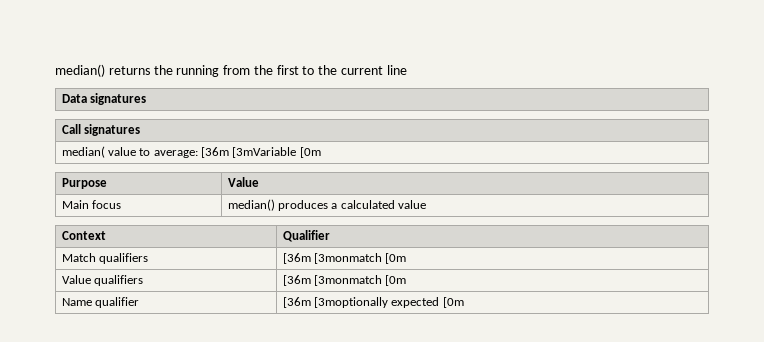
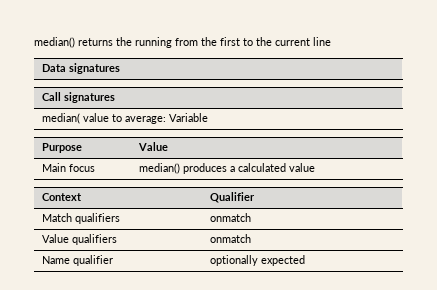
- median( value to average: [36m [3mVariable [0m
+ median( value to average: Variable
- Match qualifiers | [36m [3monmatch [0m
+ Match qualifiers | onmatch
- Value qualifiers | [36m [3monmatch [0m
+ Value qualifiers | onmatch
- Name qualifier | [36m [3moptionally expected [0m
+ Name qualifier | optionally expected

